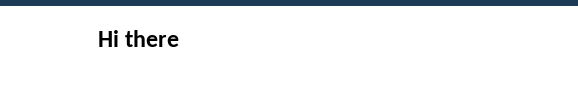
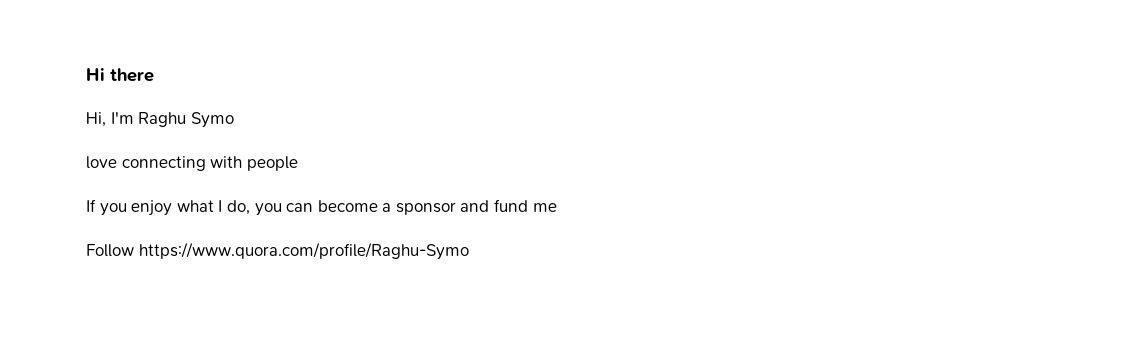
+ Hi, I'm Raghu Symo
+ love connecting with people
+ If you enjoy what I do, you can become a sponsor and fund me
+ Follow https://www.quora.com/profile/Raghu-Symo

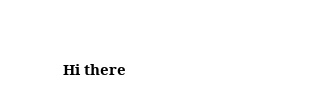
- Hi, I'm Raghu Symo
- love connecting with people
- If you enjoy what I do, you can become a sponsor and fund me
- Follow https://www.quora.com/profile/Raghu-Symo

